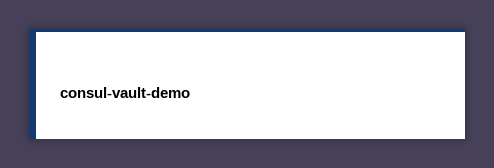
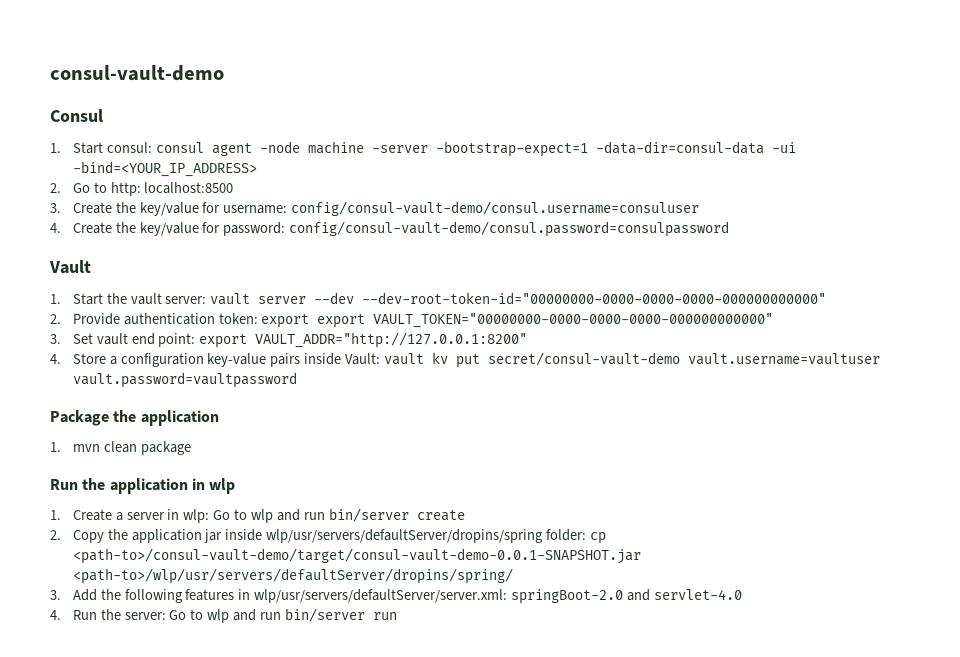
+ Consul
+ 1. Start consul: consul agent -node machine -server -bootstrap-expect=1 -data-dir=consul-data -ui -bind=<YOUR_IP_ADDRESS>
+ 2. Go to http: localhost:8500
+ 3. Create the key/value for username: config/consul-vault-demo/consul.username=consuluser
+ 4. Create the key/value for password: config/consul-vault-demo/consul.password=consulpassword
+ Vault
+ 1. Start the vault server: vault server --dev --dev-root-token-id="00000000-0000-0000-0000-000000000000"
+ 2. Provide authentication token: export export VAULT_TOKEN="00000000-0000-0000-0000-000000000000"
+ 3. Set vault end point: export VAULT_ADDR="http://127.0.0.1:8200"
+ 4. Store a configuration key-value pairs inside Vault: vault kv put secret/consul-vault-demo vault.username=vaultuser vault.password=vaultpassword
+ Package the application
+ 1. mvn clean package
+ Run the application in wlp
+ 1. Create a server in wlp: Go to wlp and run bin/server create
+ 2. Copy the application jar inside wlp/usr/servers/defaultServer/dropins/spring folder: cp <path-to>/consul-vault-demo/target/consul-vault-demo-0.0.1-SNAPSHOT.jar <path-to>/wlp/usr/servers/defaultServer/dropins/spring/
+ 3. Add the following features in wlp/usr/servers/defaultServer/server.xml: springBoot-2.0 and servlet-4.0
+ 4. Run the server: Go to wlp and run bin/server run

